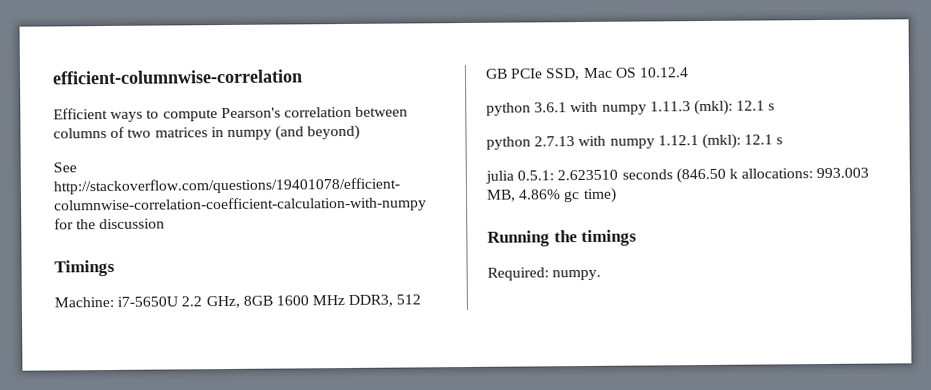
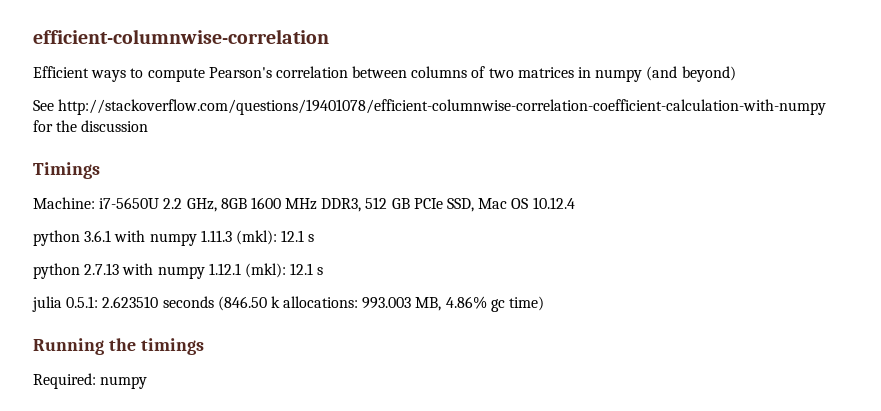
- Required: numpy.
+ Required: numpy

